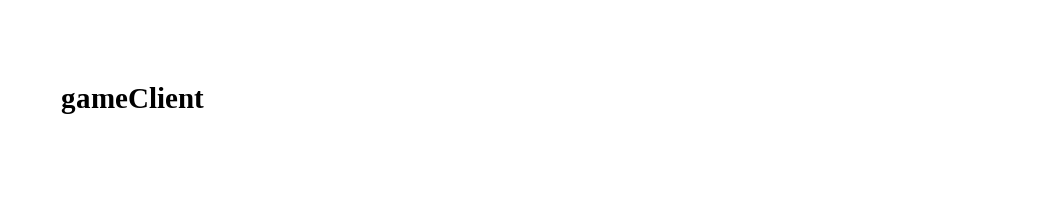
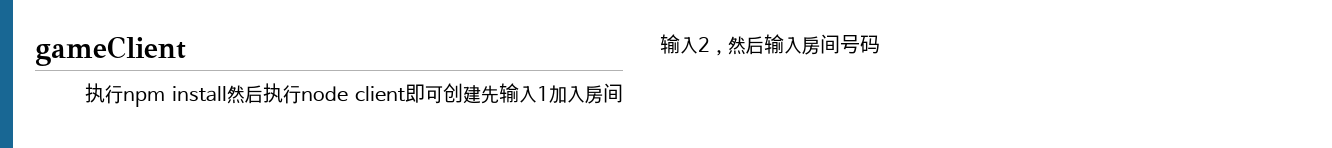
+ 执行npm install然后执行node client即可创建先输入1加入房间输入2，然后输入房间号码

